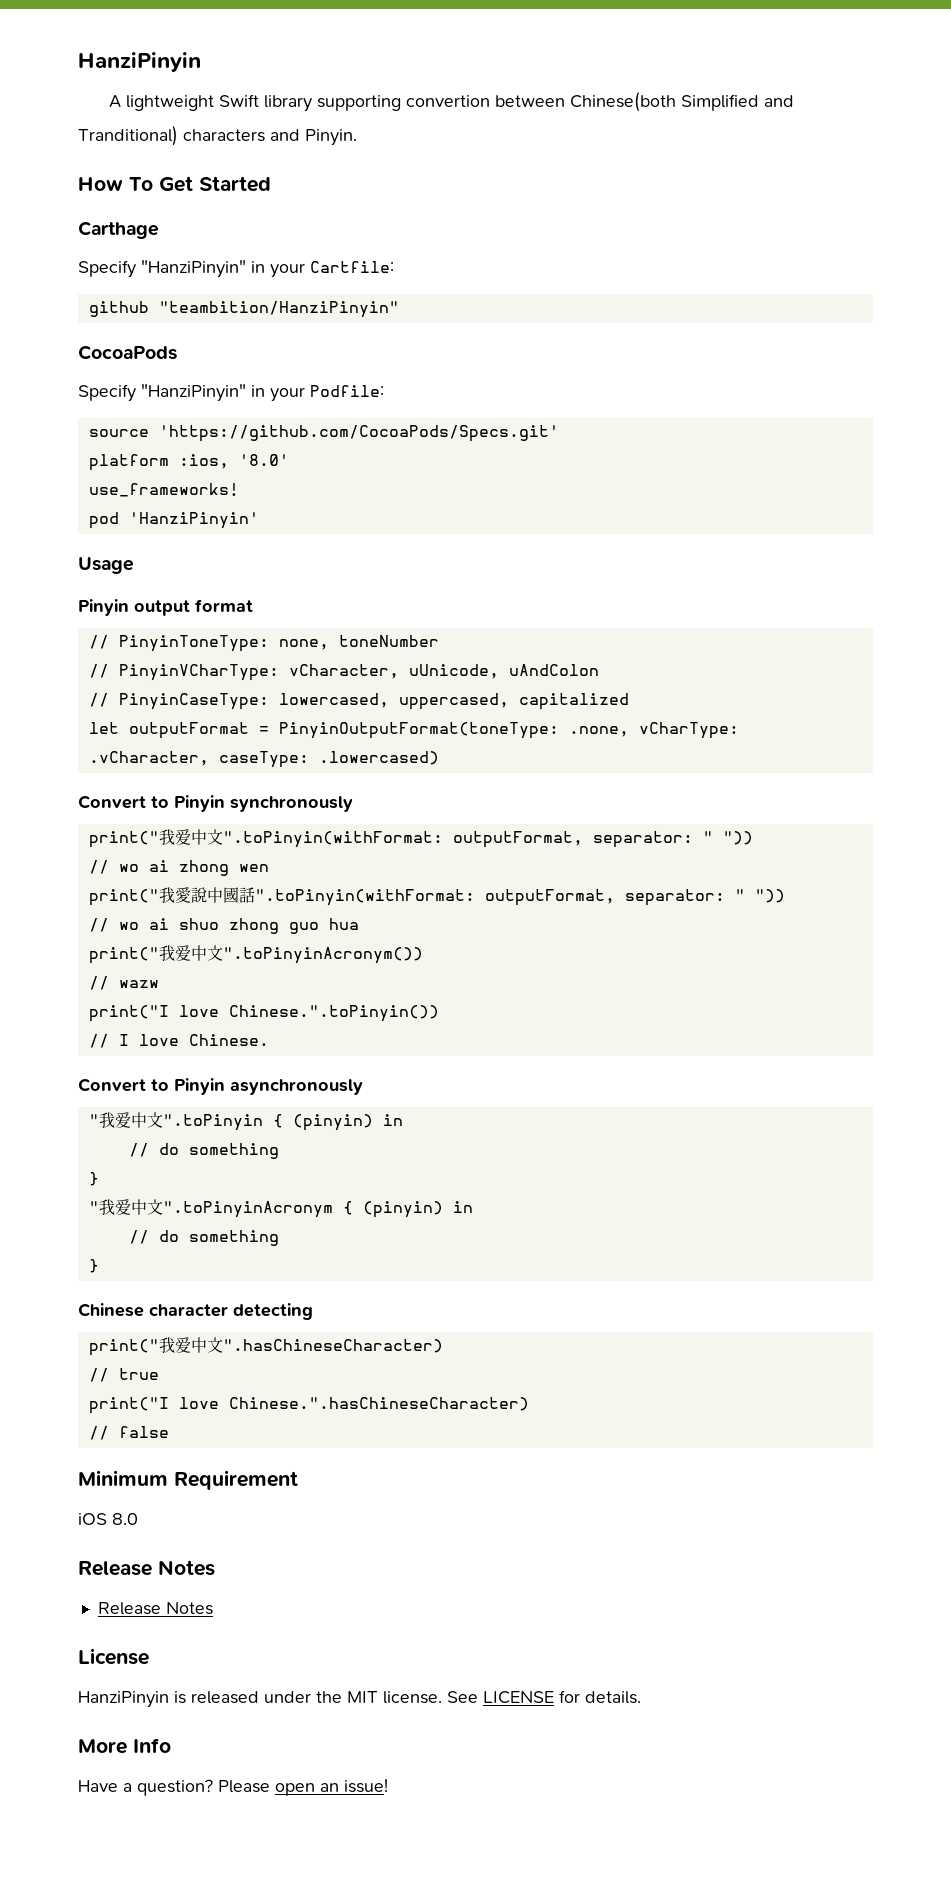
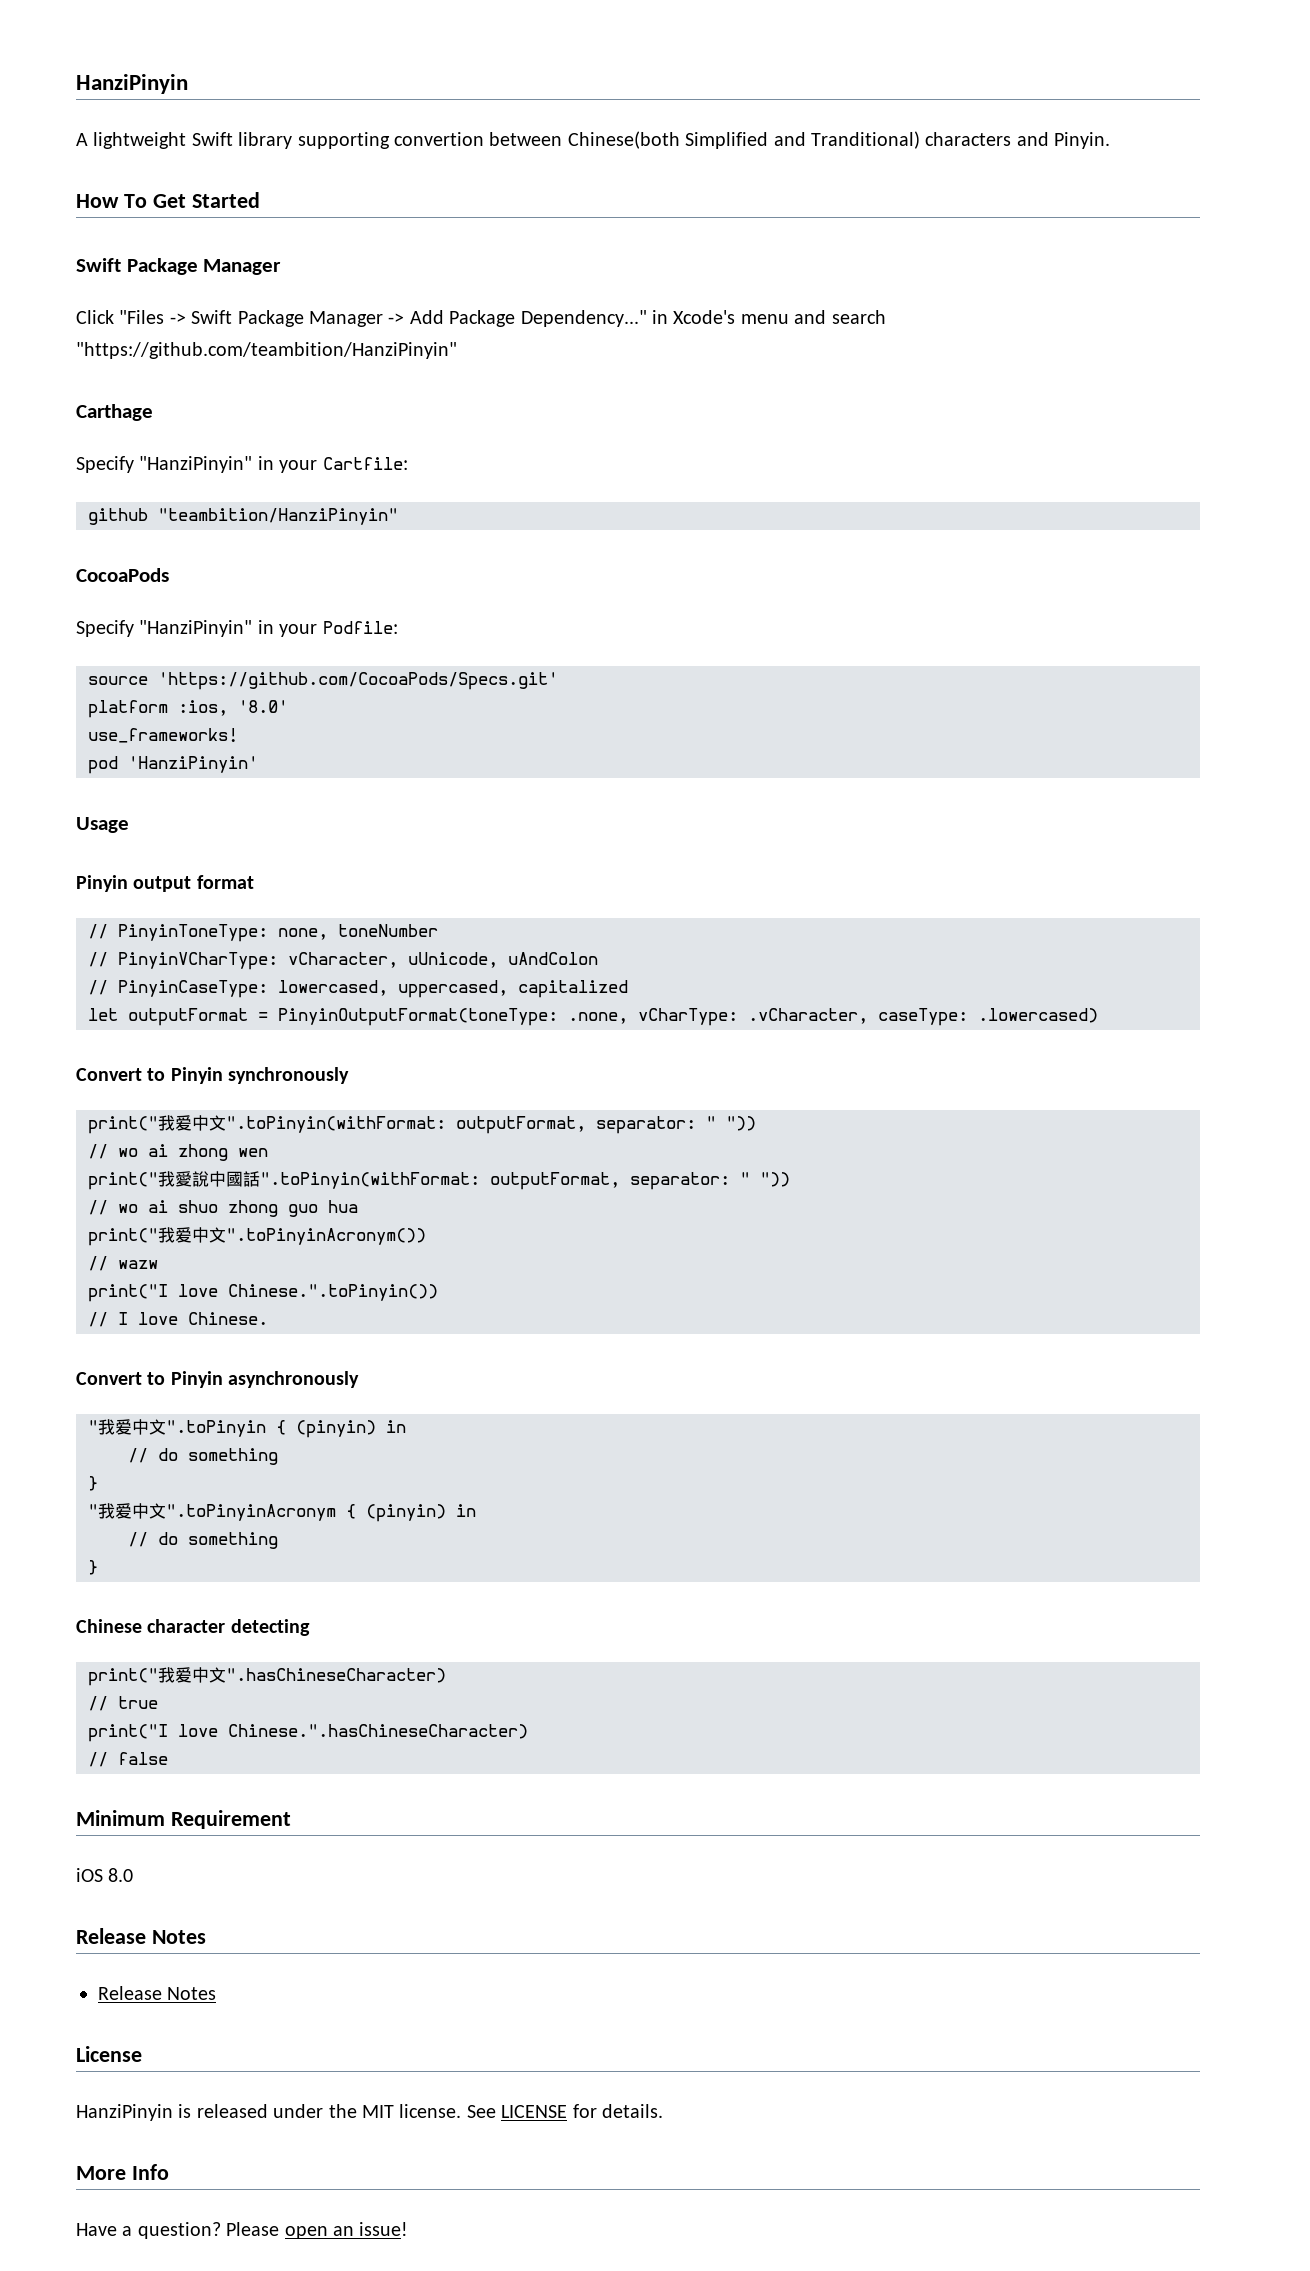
  How To Get Started
+ Swift Package Manager
+ Click "Files -> Swift Package Manager -> Add Package Dependency..." in Xcode's menu and search "https://github.com/teambition/HanziPinyin"

